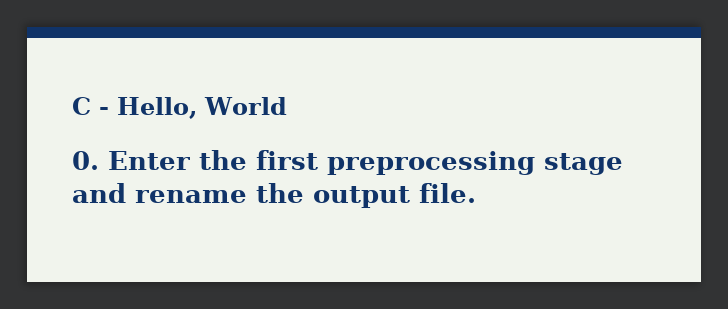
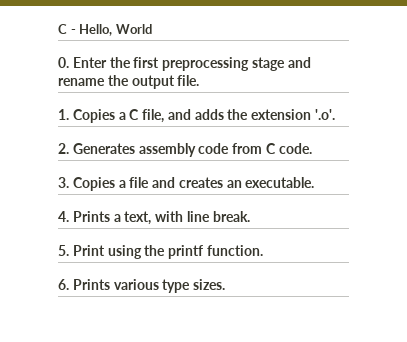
+ 1. Copies a C file, and adds the extension '.o'.
+ 2. Generates assembly code from C code.
+ 3. Copies a file and creates an executable.
+ 4. Prints a text, with line break.
+ 5. Print using the printf function.
+ 6. Prints various type sizes.

